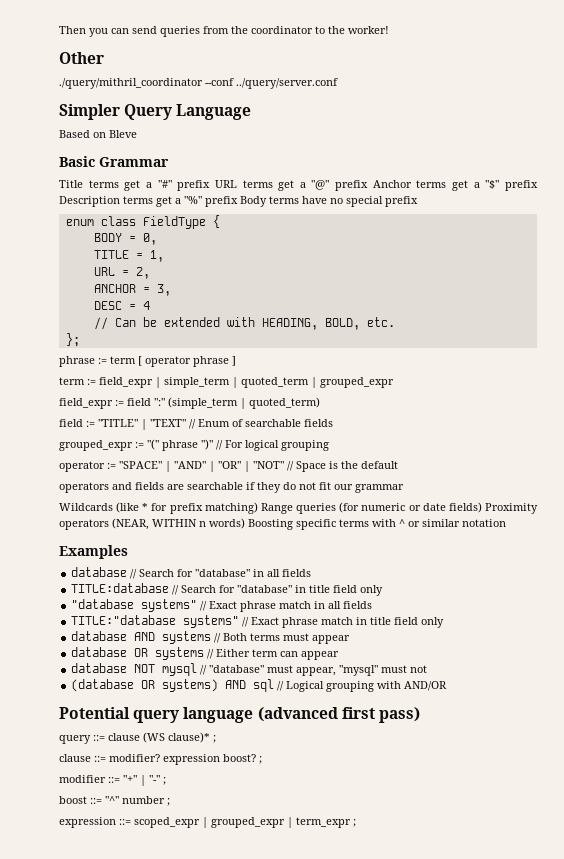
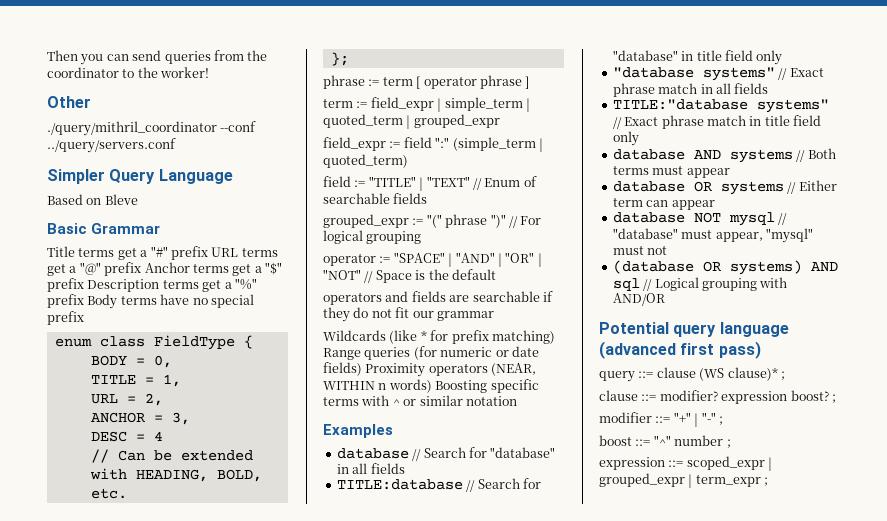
- ./query/mithril_coordinator --conf ../query/server.conf
+ ./query/mithril_coordinator --conf ../query/servers.conf

